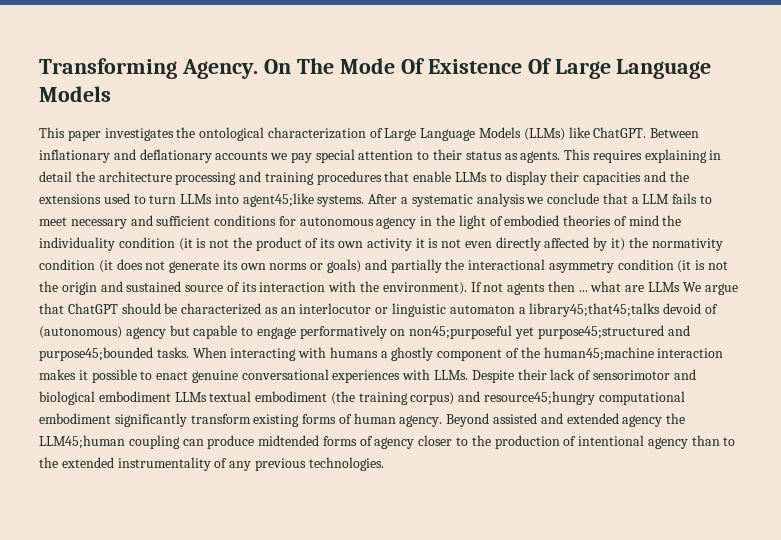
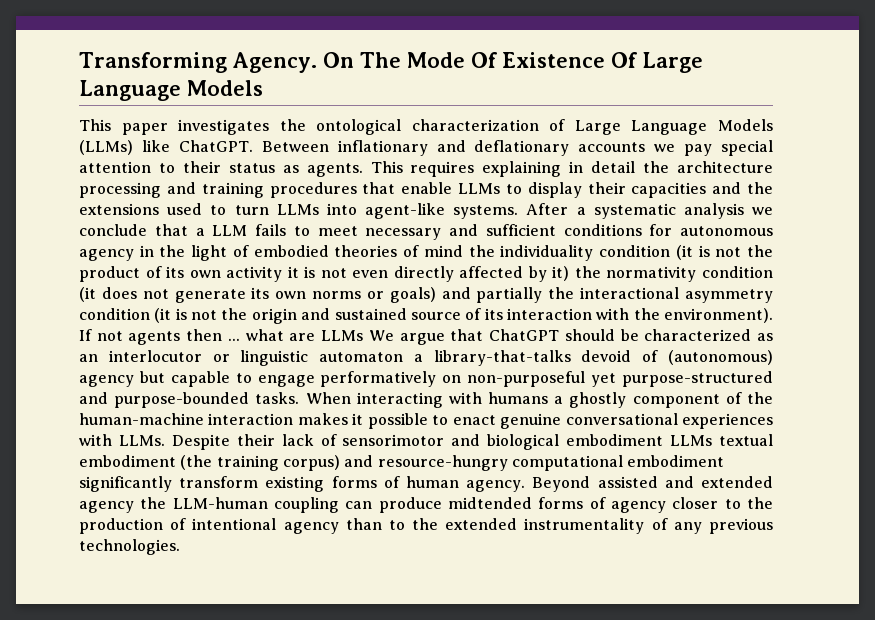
- This requires explaining in detail the architecture processing and training procedures that enable LLMs to display their capacities and the extensions used to turn LLMs into agent45;like systems.
+ This requires explaining in detail the architecture processing and training procedures that enable LLMs to display their capacities and the extensions used to turn LLMs into agent-like systems.
- If not agents then ... what are LLMs We argue that ChatGPT should be characterized as an interlocutor or linguistic automaton a library45;that45;talks devoid of (autonomous) agency but capable to engage performatively on non45;purposeful yet purpose45;structured and purpose45;bounded tasks.
+ If not agents then ... what are LLMs We argue that ChatGPT should be characterized as an interlocutor or linguistic automaton a library-that-talks devoid of (autonomous) agency but capable to engage performatively on non-purposeful yet purpose-structured and purpose-bounded tasks.
- When interacting with humans a ghostly component of the human45;machine interaction makes it possible to enact genuine conversational experiences with LLMs.
+ When interacting with humans a ghostly component of the human-machine interaction makes it possible to enact genuine conversational experiences with LLMs.
- Despite their lack of sensorimotor and biological embodiment LLMs textual embodiment (the training corpus) and resource45;hungry computational embodiment significantly transform existing forms of human agency.
+ Despite their lack of sensorimotor and biological embodiment LLMs textual embodiment (the training corpus) and resource-hungry computational embodiment significantly transform existing forms of human agency.
- Beyond assisted and extended agency the LLM45;human coupling can produce midtended forms of agency closer to the production of intentional agency than to the extended instrumentality of any previous technologies.
+ Beyond assisted and extended agency the LLM-human coupling can produce midtended forms of agency closer to the production of intentional agency than to the extended instrumentality of any previous technologies.

